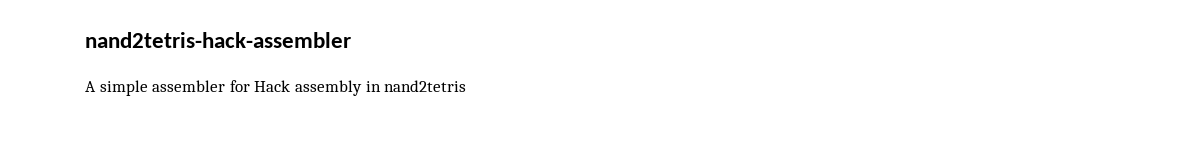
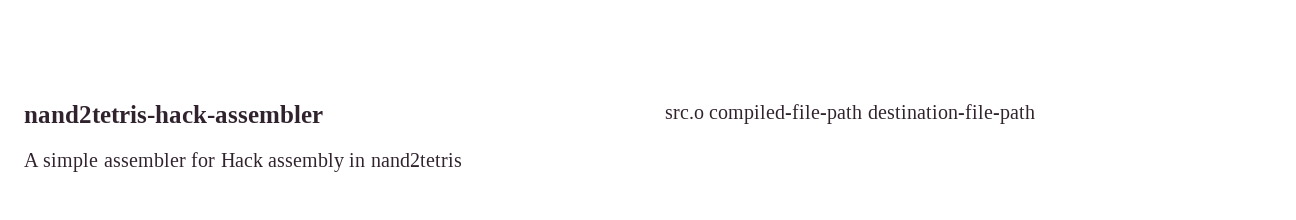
+ src.o compiled-file-path destination-file-path

